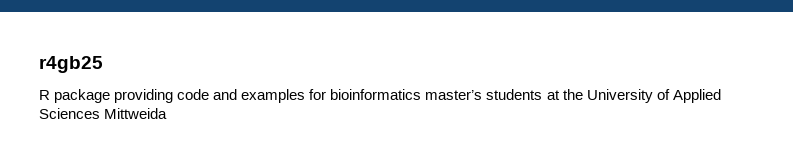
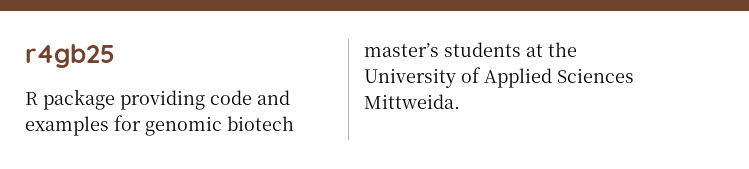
- R package providing code and examples for bioinformatics master’s students at the University of Applied Sciences Mittweida
+ R package providing code and examples for genomic biotech master’s students at the University of Applied Sciences Mittweida.

